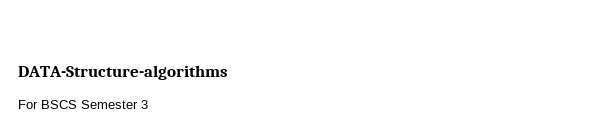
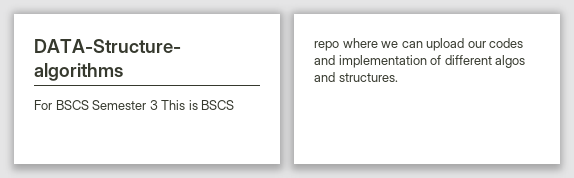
- For BSCS Semester 3
+ For BSCS Semester 3 This is BSCS repo where we can upload our codes and implementation of different algos and structures.

